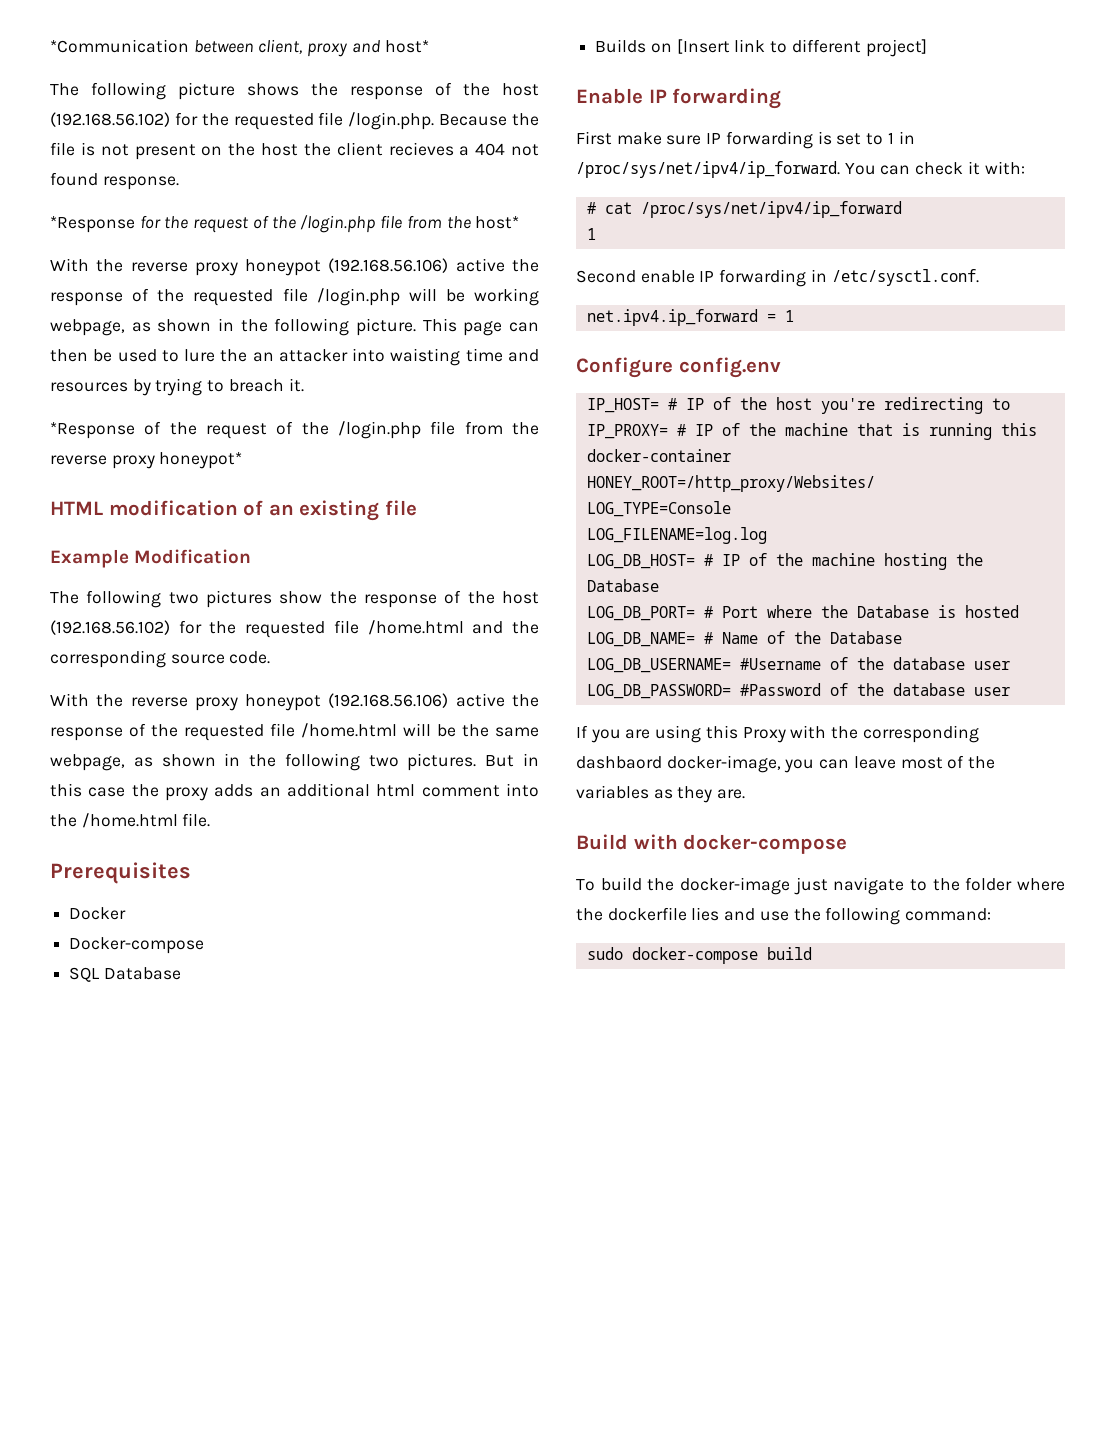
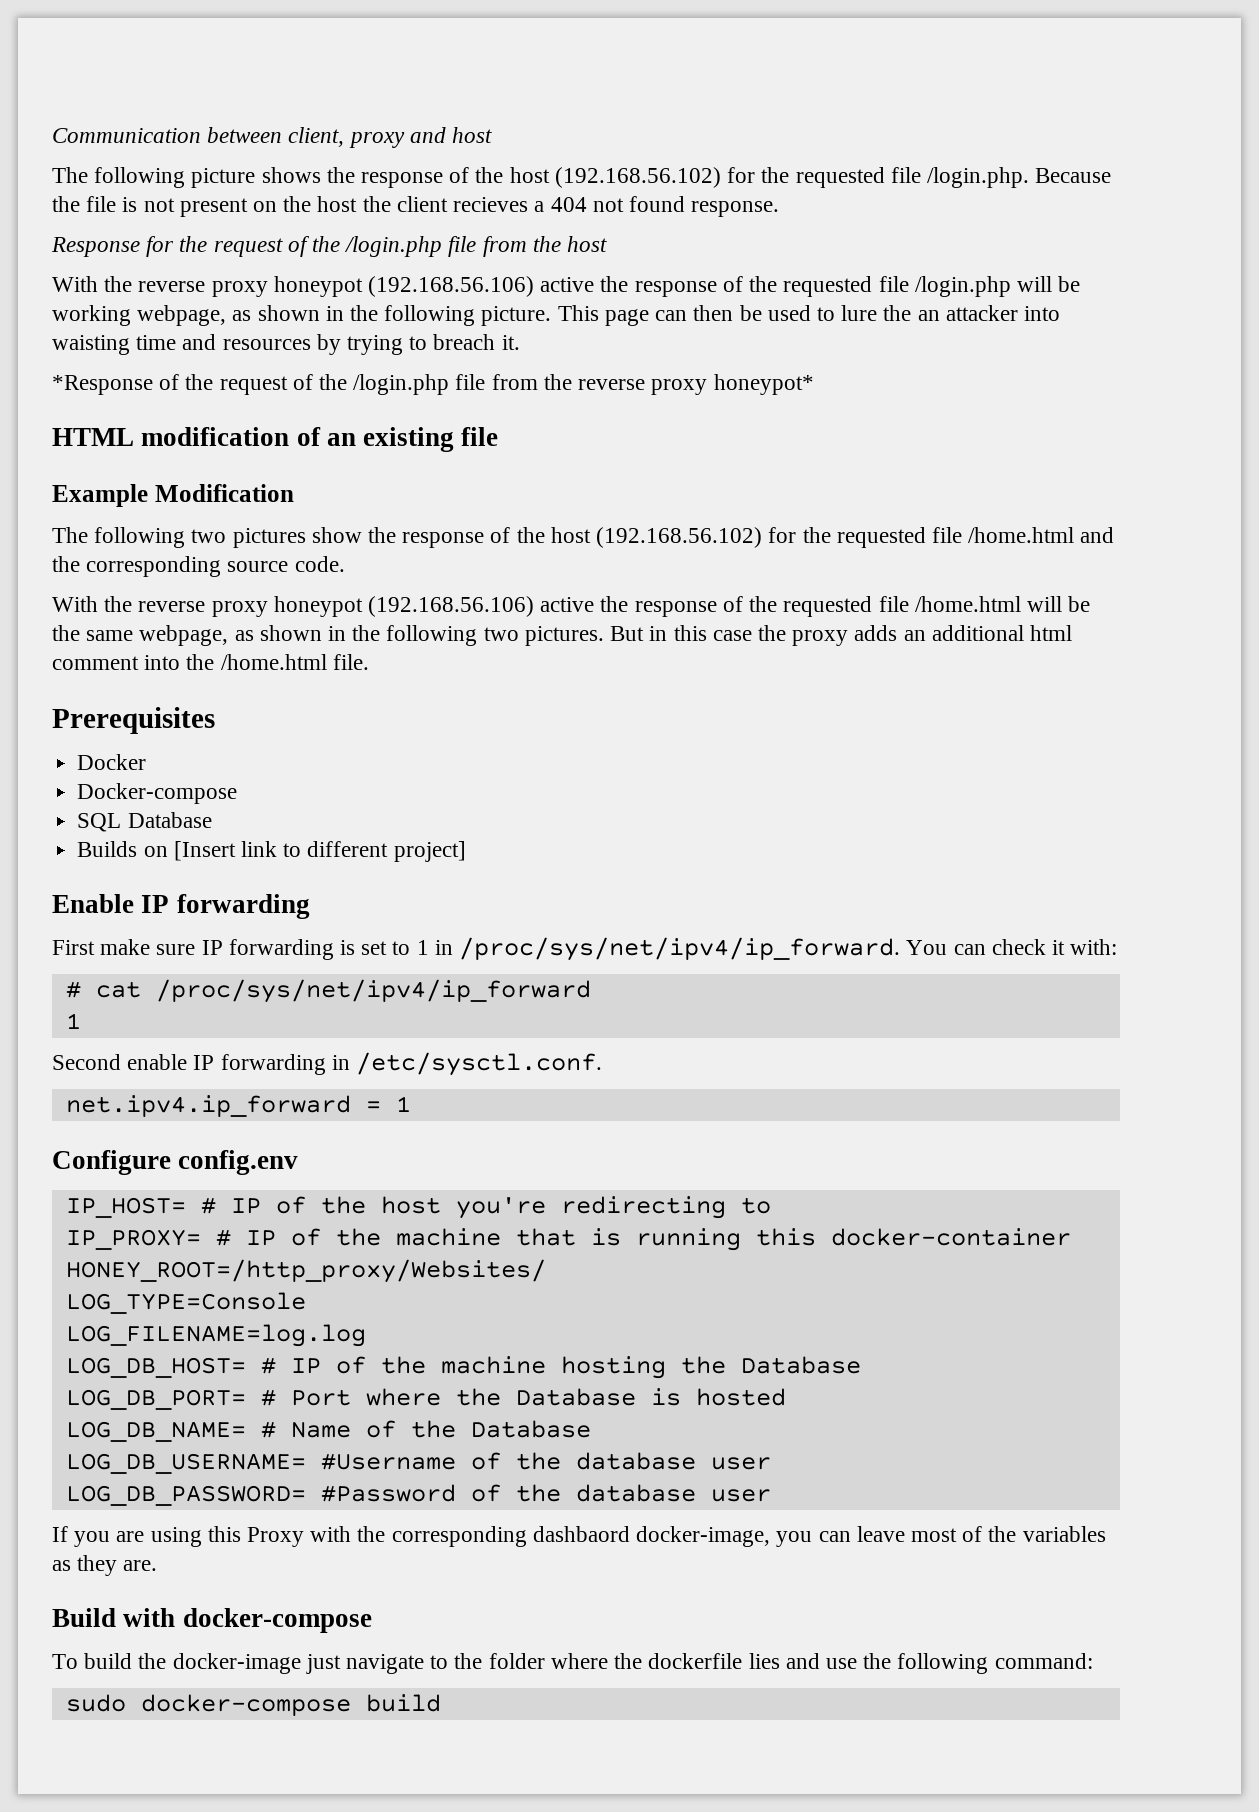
- *Communication between client, proxy and host*
+ Communication between client, proxy and host
- *Response for the request of the /login.php file from the host*
+ Response for the request of the /login.php file from the host

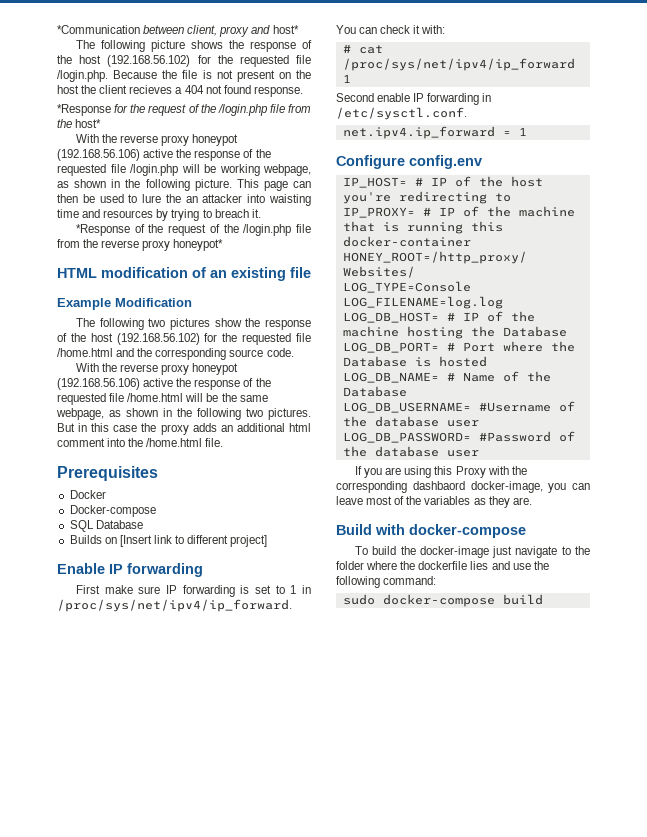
- Communication between client, proxy and host
+ *Communication between client, proxy and host*
- Response for the request of the /login.php file from the host
+ *Response for the request of the /login.php file from the host*

